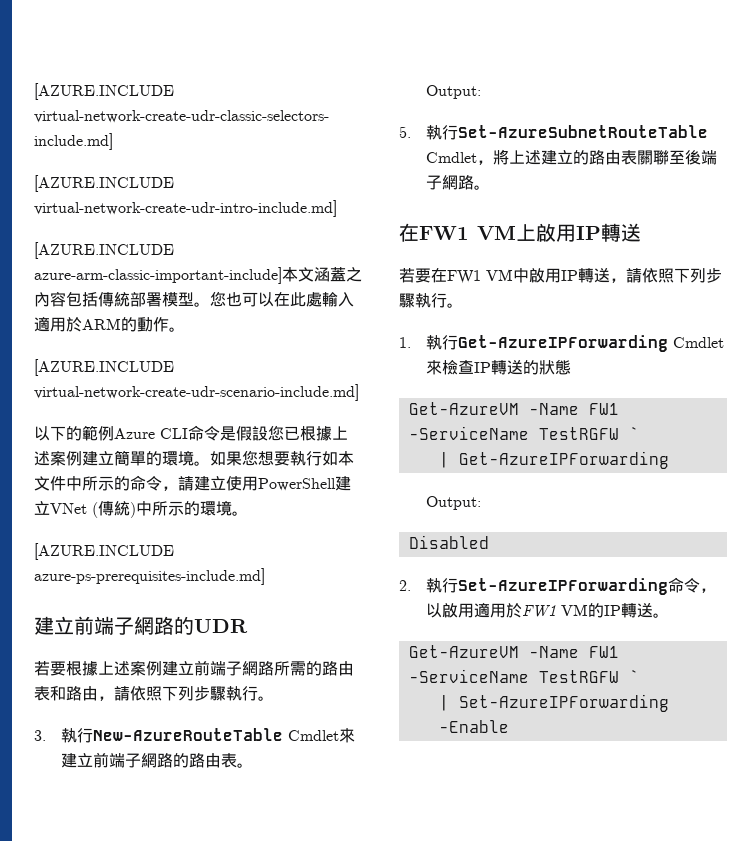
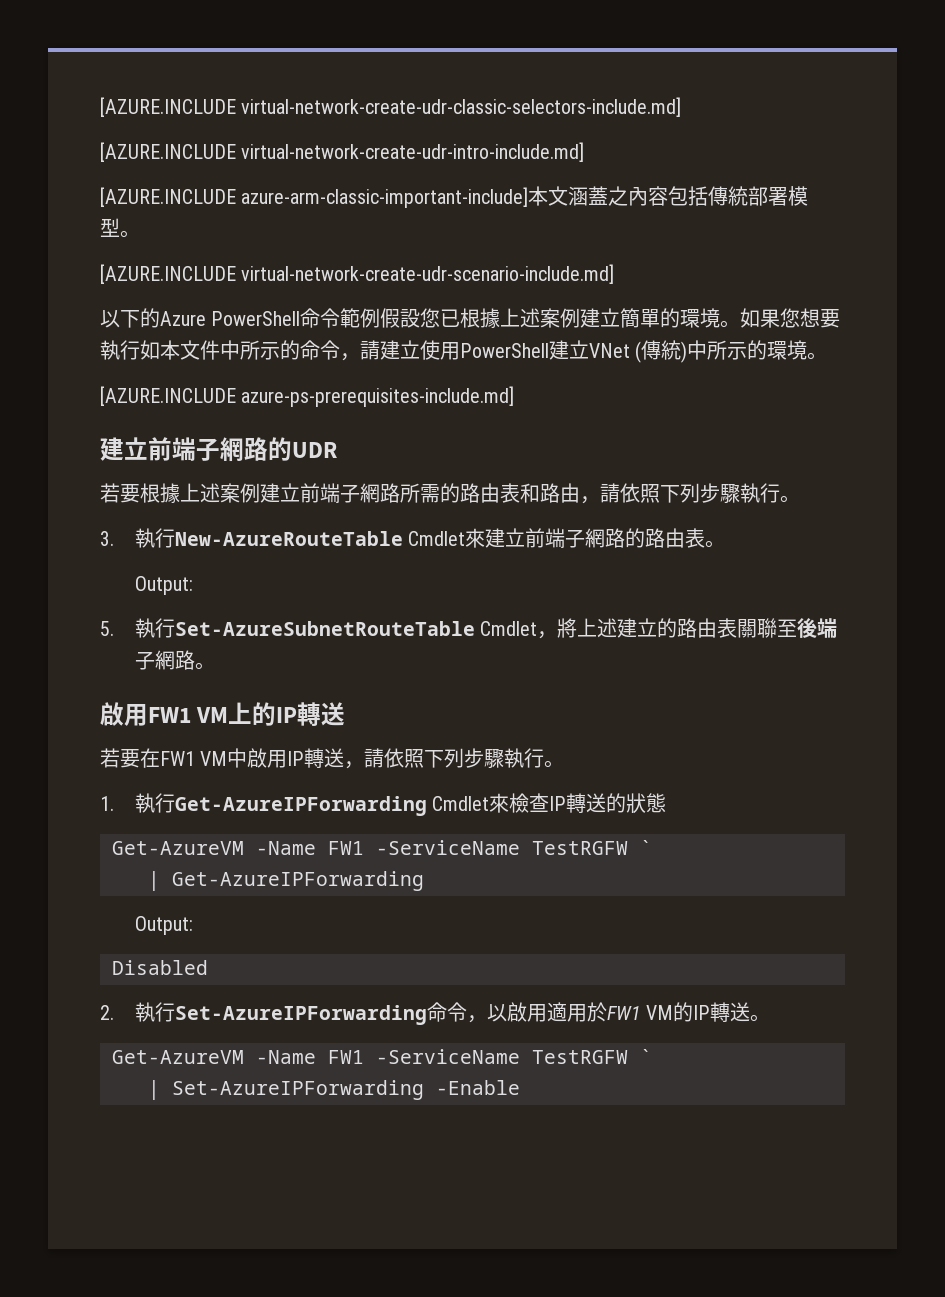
- 您也可以在此處輸入適用於ARM的動作。
- 以下的範例Azure CLI命令是假設您已根據上述案例建立簡單的環境。
+ 以下的Azure PowerShell命令範例假設您已根據上述案例建立簡單的環境。
- 在FW1 VM上啟用IP轉送
+ 啟用FW1 VM上的IP轉送

